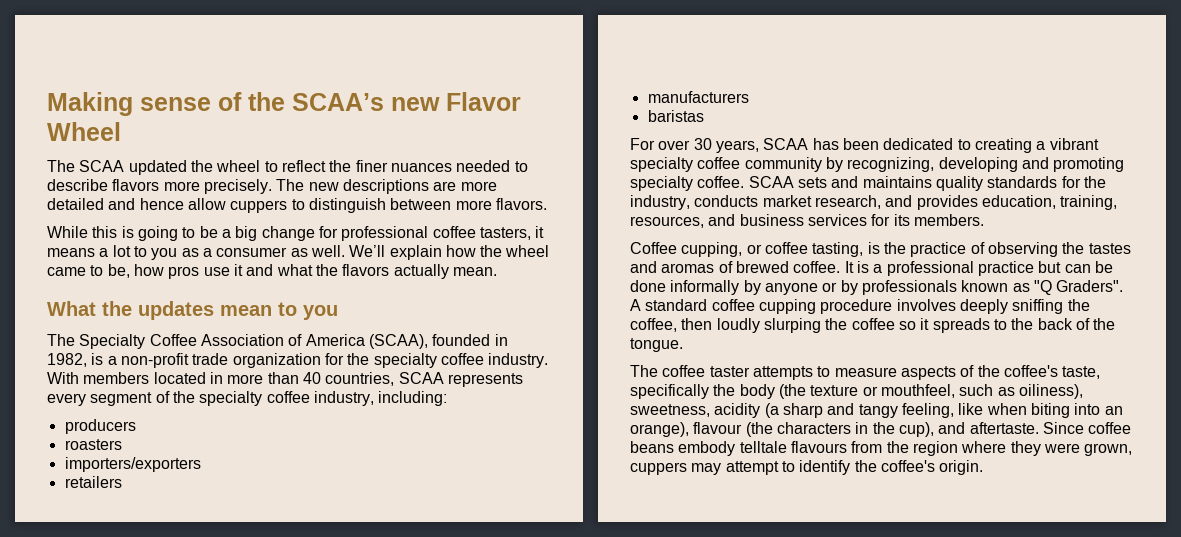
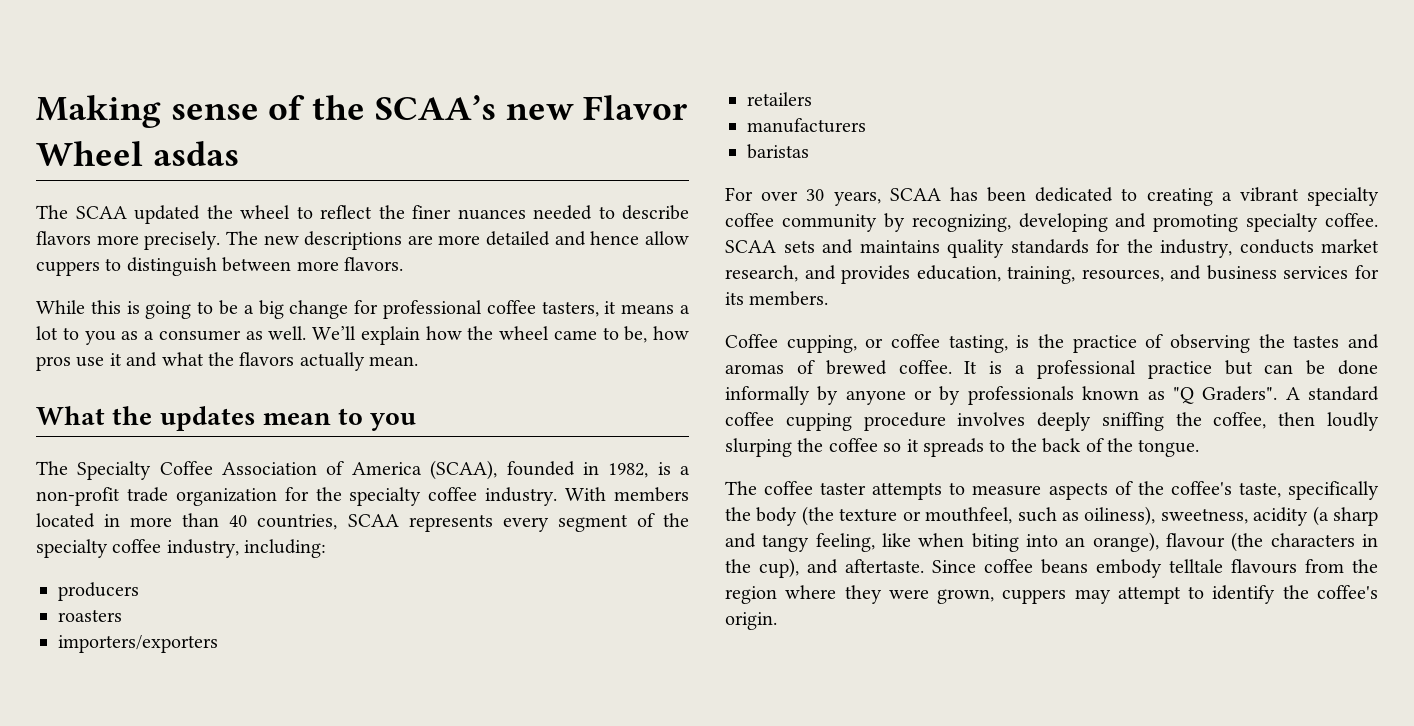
- Making sense of the SCAA’s new Flavor Wheel
+ Making sense of the SCAA’s new Flavor Wheel asdas

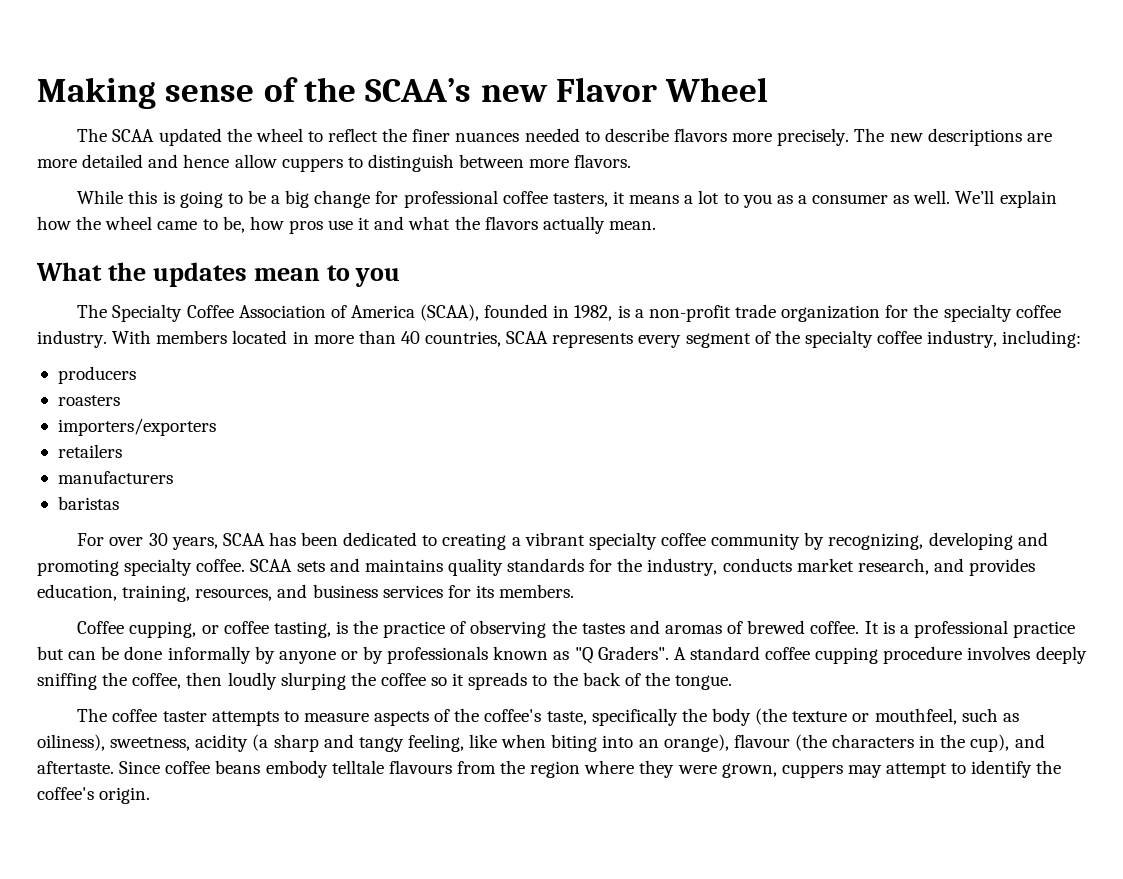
- Making sense of the SCAA’s new Flavor Wheel asdas
+ Making sense of the SCAA’s new Flavor Wheel

